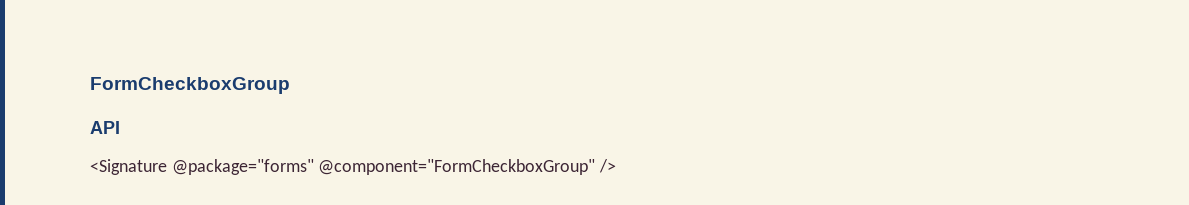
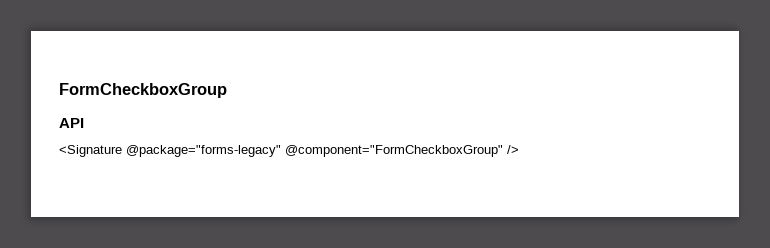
- <Signature @package="forms" @component="FormCheckboxGroup" />
+ <Signature @package="forms-legacy" @component="FormCheckboxGroup" />

